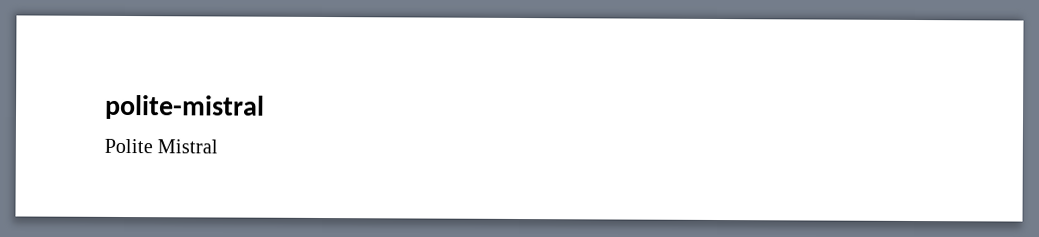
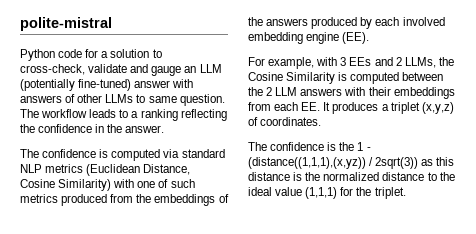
- Polite Mistral
+ Python code for a solution to cross-check, validate and gauge an LLM (potentially fine-tuned) answer with answers of other LLMs to same question. The workflow leads to a ranking reflecting the confidence in the answer.
+ The confidence is computed via standard NLP metrics (Euclidean Distance, Cosine Similarity) with one of such metrics produced from the embeddings of the answers produced by each involved embedding engine (EE).
+ For example, with 3 EEs and 2 LLMs, the Cosine Similarity is computed between the 2 LLM answers with their embeddings from each EE. It produces a triplet (x,y,z) of coordinates.
+ The confidence is the 1 - (distance((1,1,1),(x,yz)) / 2sqrt(3)) as this distance is the normalized distance to the ideal value (1,1,1) for the triplet.

